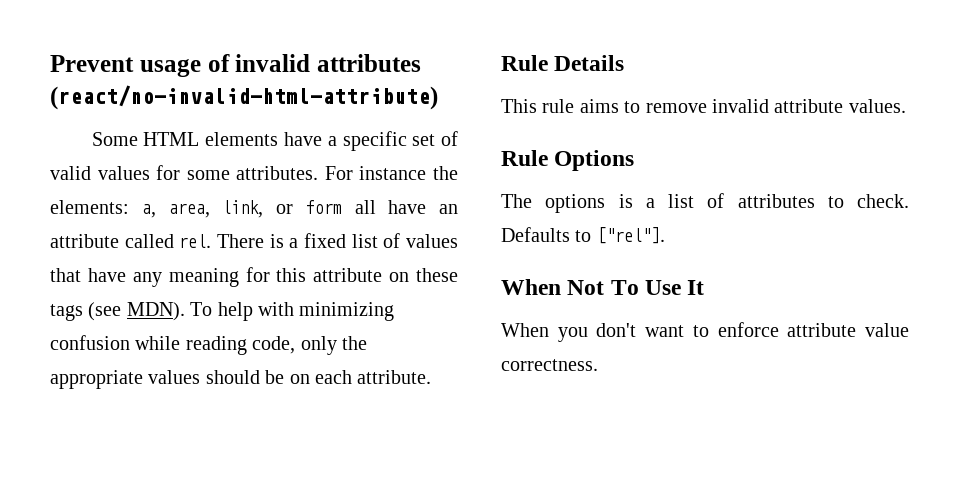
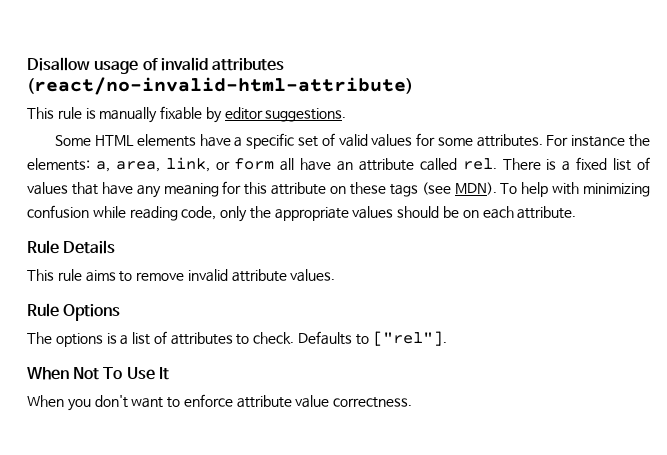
- Prevent usage of invalid attributes (react/no-invalid-html-attribute)
+ Disallow usage of invalid attributes (react/no-invalid-html-attribute)
+ This rule is manually fixable by editor suggestions.

